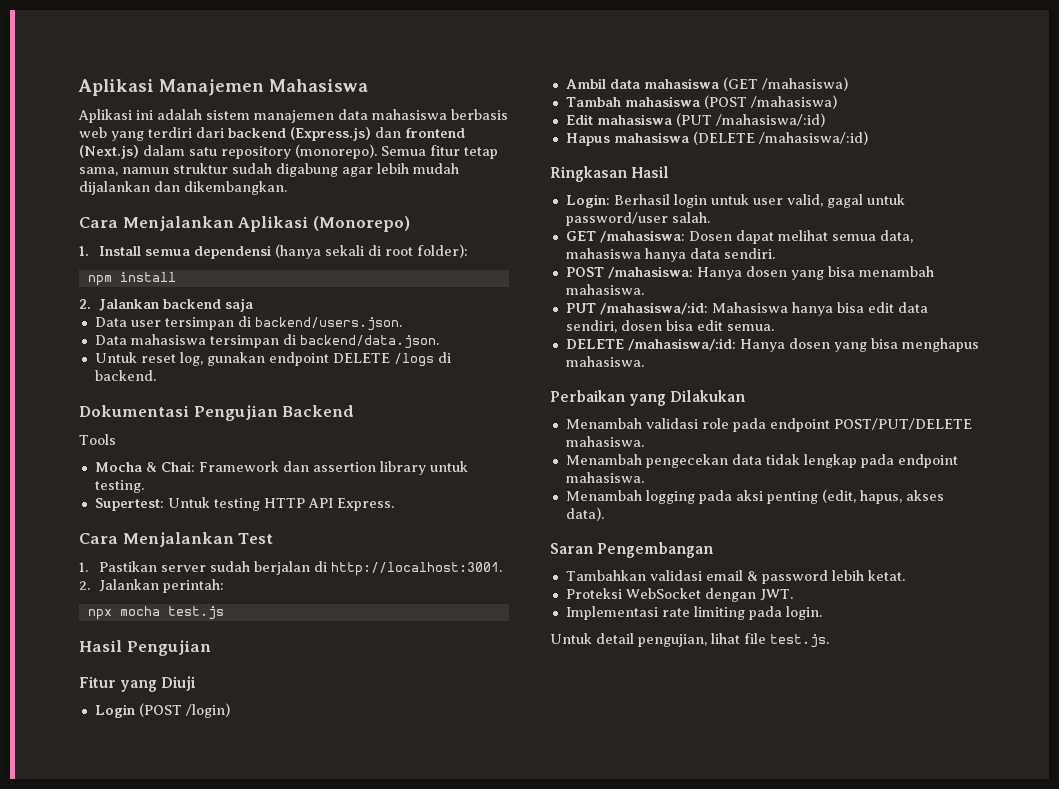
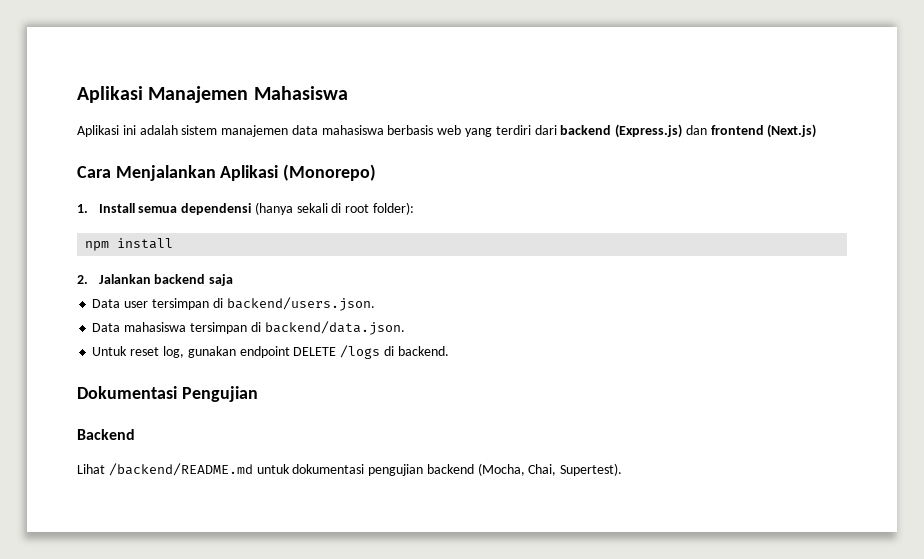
- Aplikasi ini adalah sistem manajemen data mahasiswa berbasis web yang terdiri dari backend (Express.js) dan frontend (Next.js) dalam satu repository (monorepo). Semua fitur tetap sama, namun struktur sudah digabung agar lebih mudah dijalankan dan dikembangkan.
+ Aplikasi ini adalah sistem manajemen data mahasiswa berbasis web yang terdiri dari backend (Express.js) dan frontend (Next.js)
- Dokumentasi Pengujian Backend
+ Dokumentasi Pengujian
+ Backend
- Tools
- Mocha & Chai: Framework dan assertion library untuk testing.
- Supertest: Untuk testing HTTP API Express.
- Cara Menjalankan Test
- 1. Pastikan server sudah berjalan di http://localhost:3001.
- 2. Jalankan perintah:
- npx mocha test.js
- Hasil Pengujian
- Fitur yang Diuji
- Login (POST /login)
- Ambil data mahasiswa (GET /mahasiswa)
- Tambah mahasiswa (POST /mahasiswa)
- Edit mahasiswa (PUT /mahasiswa/:id)
- Hapus mahasiswa (DELETE /mahasiswa/:id)
- Ringkasan Hasil
- Login: Berhasil login untuk user valid, gagal untuk password/user salah.
- GET /mahasiswa: Dosen dapat melihat semua data, mahasiswa hanya data sendiri.
- POST /mahasiswa: Hanya dosen yang bisa menambah mahasiswa.
- PUT /mahasiswa/:id: Mahasiswa hanya bisa edit data sendiri, dosen bisa edit semua.
- DELETE /mahasiswa/:id: Hanya dosen yang bisa menghapus mahasiswa.
- Perbaikan yang Dilakukan
- Menambah validasi role pada endpoint POST/PUT/DELETE mahasiswa.
- Menambah pengecekan data tidak lengkap pada endpoint mahasiswa.
- Menambah logging pada aksi penting (edit, hapus, akses data).
- Saran Pengembangan
- Tambahkan validasi email & password lebih ketat.
- Proteksi WebSocket dengan JWT.
- Implementasi rate limiting pada login.
- Untuk detail pengujian, lihat file test.js.
+ Lihat /backend/README.md untuk dokumentasi pengujian backend (Mocha, Chai, Supertest).

